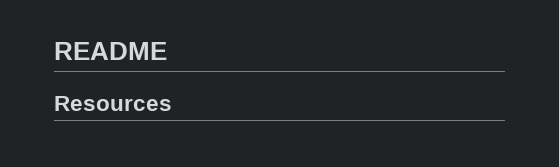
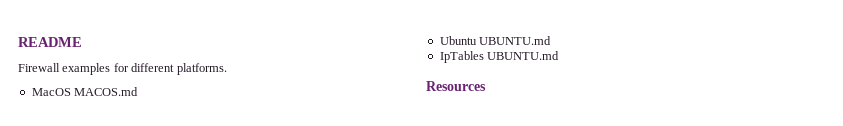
+ Firewall examples for different platforms.
+ MacOS MACOS.md
+ Ubuntu UBUNTU.md
+ IpTables UBUNTU.md

